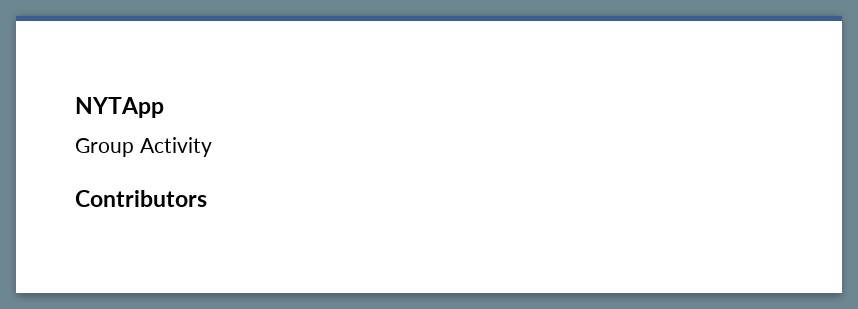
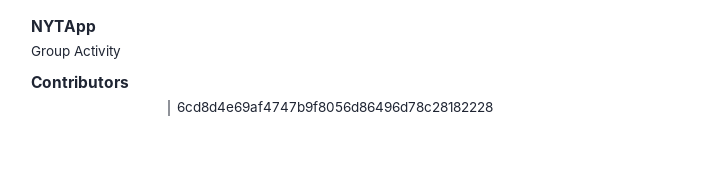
+ 6cd8d4e69af4747b9f8056d86496d78c28182228

